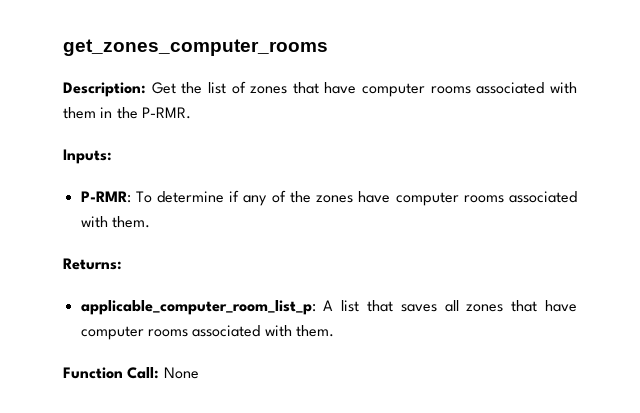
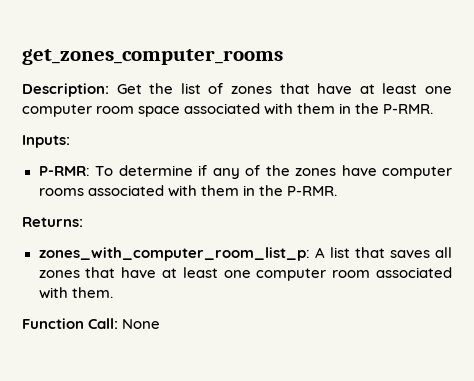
- Description: Get the list of zones that have computer rooms associated with them in the P-RMR.
+ Description: Get the list of zones that have at least one computer room space associated with them in the P-RMR.
- P-RMR: To determine if any of the zones have computer rooms associated with them.
+ P-RMR: To determine if any of the zones have computer rooms associated with them in the P-RMR.
- applicable_computer_room_list_p: A list that saves all zones that have computer rooms associated with them.
+ zones_with_computer_room_list_p: A list that saves all zones that have at least one computer room associated with them.

